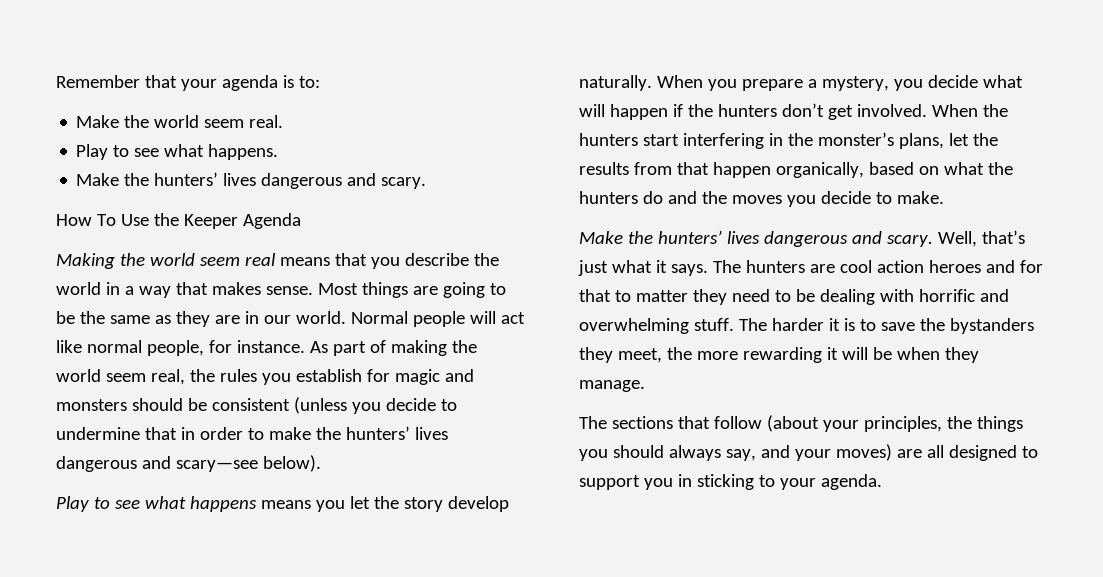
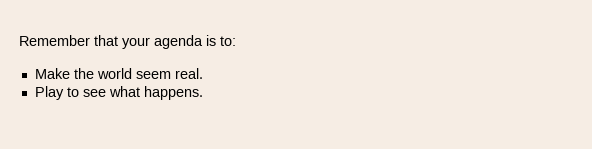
  Play to see what happens.
- Make the hunters’ lives dangerous and scary.
- How To Use the Keeper Agenda
- Making the world seem real means that you describe the world in a way that makes sense. Most things are going to be the same as they are in our world. Normal people will act like normal people, for instance. As part of making the world seem real, the rules you establish for magic and monsters should be consistent (unless you decide to undermine that in order to make the hunters’ lives dangerous and scary—see below).
- Play to see what happens means you let the story develop naturally. When you prepare a mystery, you decide what will happen if the hunters don’t get involved. When the hunters start interfering in the monster’s plans, let the results from that happen organically, based on what the hunters do and the moves you decide to make.
- Make the hunters’ lives dangerous and scary. Well, that’s just what it says. The hunters are cool action heroes and for that to matter they need to be dealing with horrific and overwhelming stuff. The harder it is to save the bystanders they meet, the more rewarding it will be when they manage.
- The sections that follow (about your principles, the things you should always say, and your moves) are all designed to support you in sticking to your agenda.

